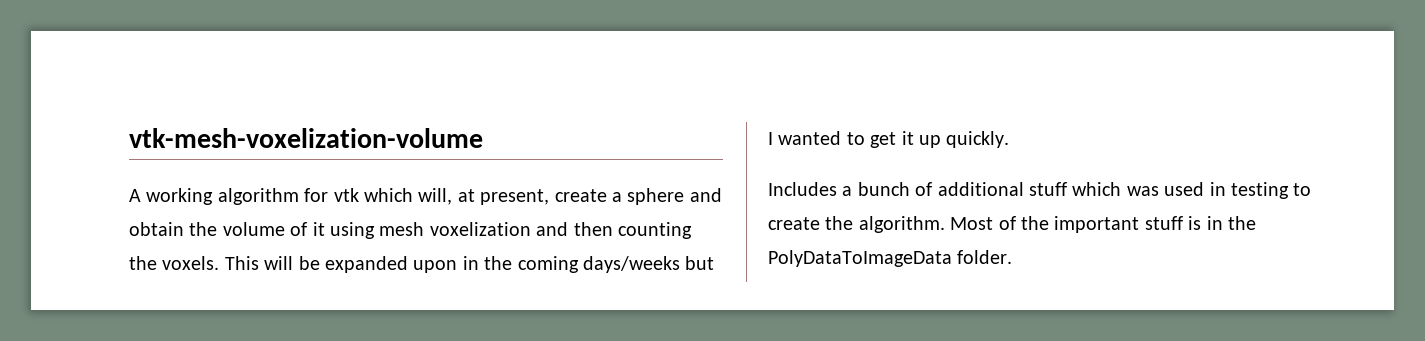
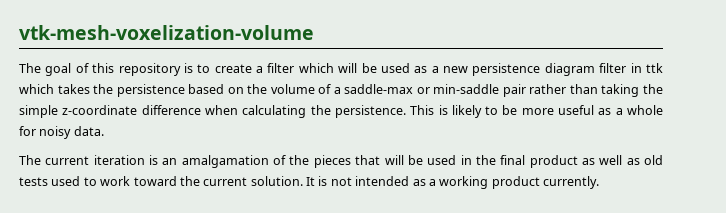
- A working algorithm for vtk which will, at present, create a sphere and obtain the volume of it using mesh voxelization and then counting the voxels. This will be expanded upon in the coming days/weeks but I wanted to get it up quickly.
- Includes a bunch of additional stuff which was used in testing to create the algorithm. Most of the important stuff is in the PolyDataToImageData folder.
+ The goal of this repository is to create a filter which will be used as a new persistence diagram filter in ttk which takes the persistence based on the volume of a saddle-max or min-saddle pair rather than taking the simple z-coordinate difference when calculating the persistence. This is likely to be more useful as a whole for noisy data.
+ The current iteration is an amalgamation of the pieces that will be used in the final product as well as old tests used to work toward the current solution. It is not intended as a working product currently.

